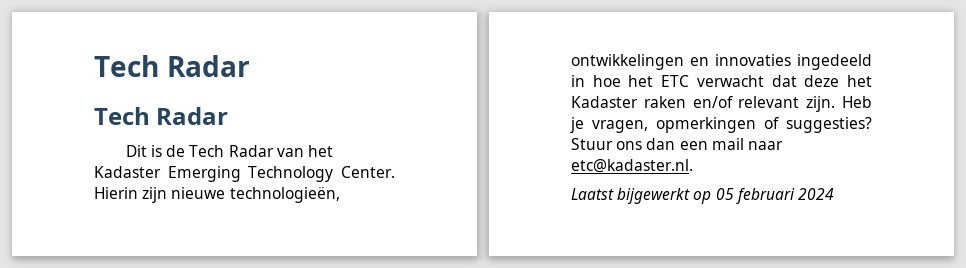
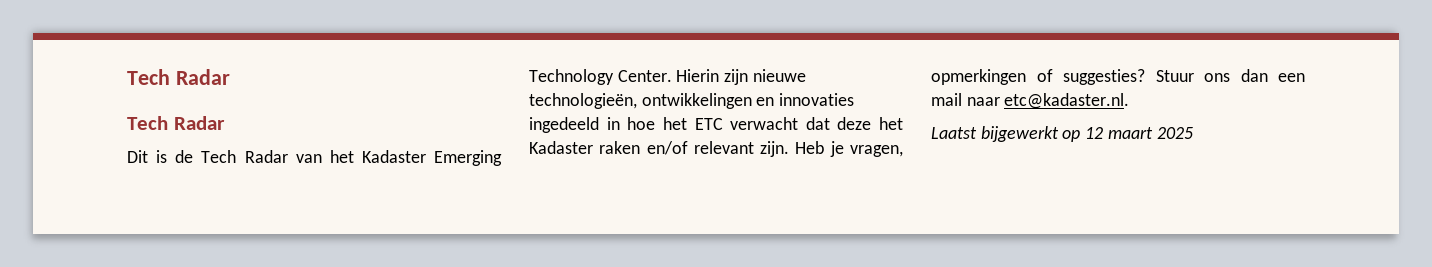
- Laatst bijgewerkt op 05 februari 2024
+ Laatst bijgewerkt op 12 maart 2025

